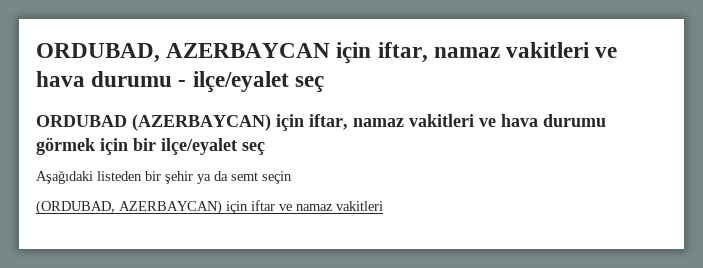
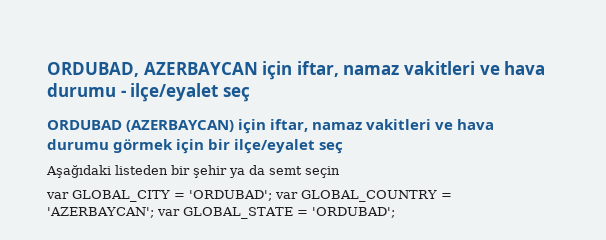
- (ORDUBAD, AZERBAYCAN) için iftar ve namaz vakitleri
+ var GLOBAL_CITY = 'ORDUBAD'; var GLOBAL_COUNTRY = 'AZERBAYCAN'; var GLOBAL_STATE = 'ORDUBAD';

